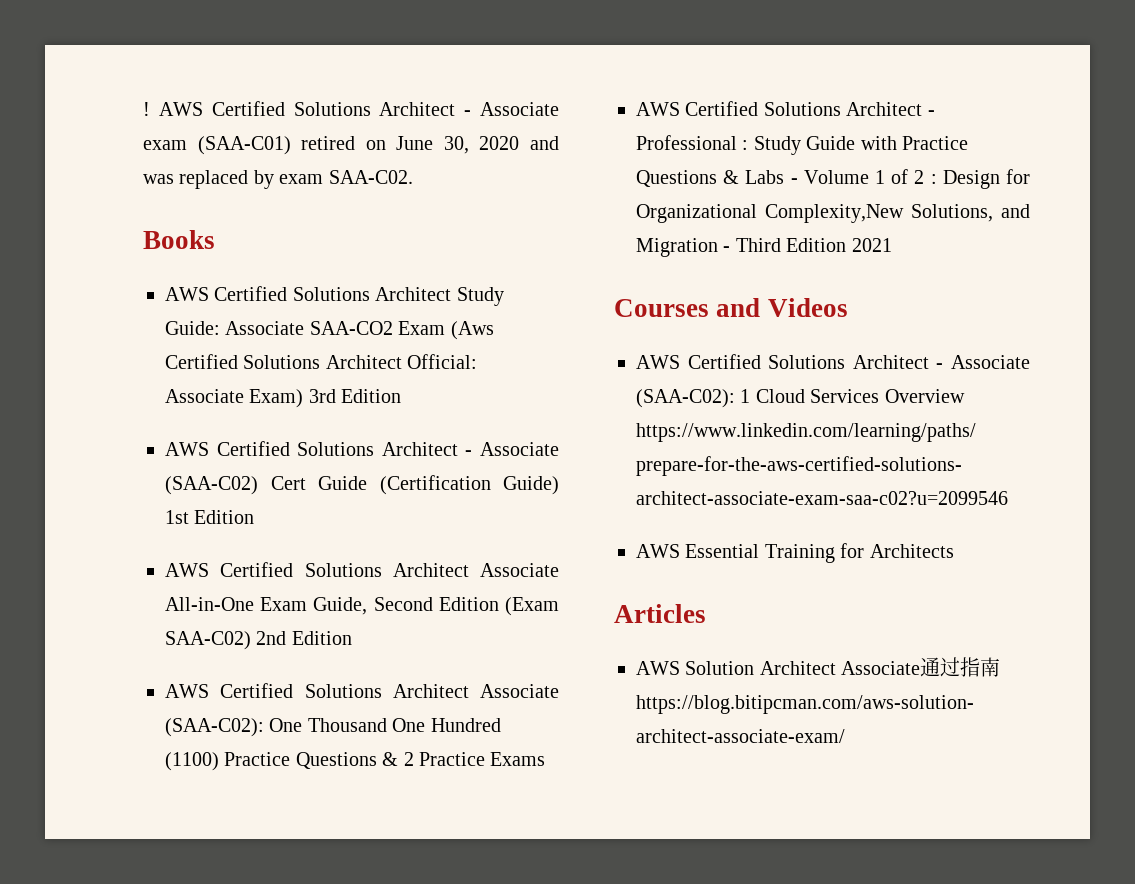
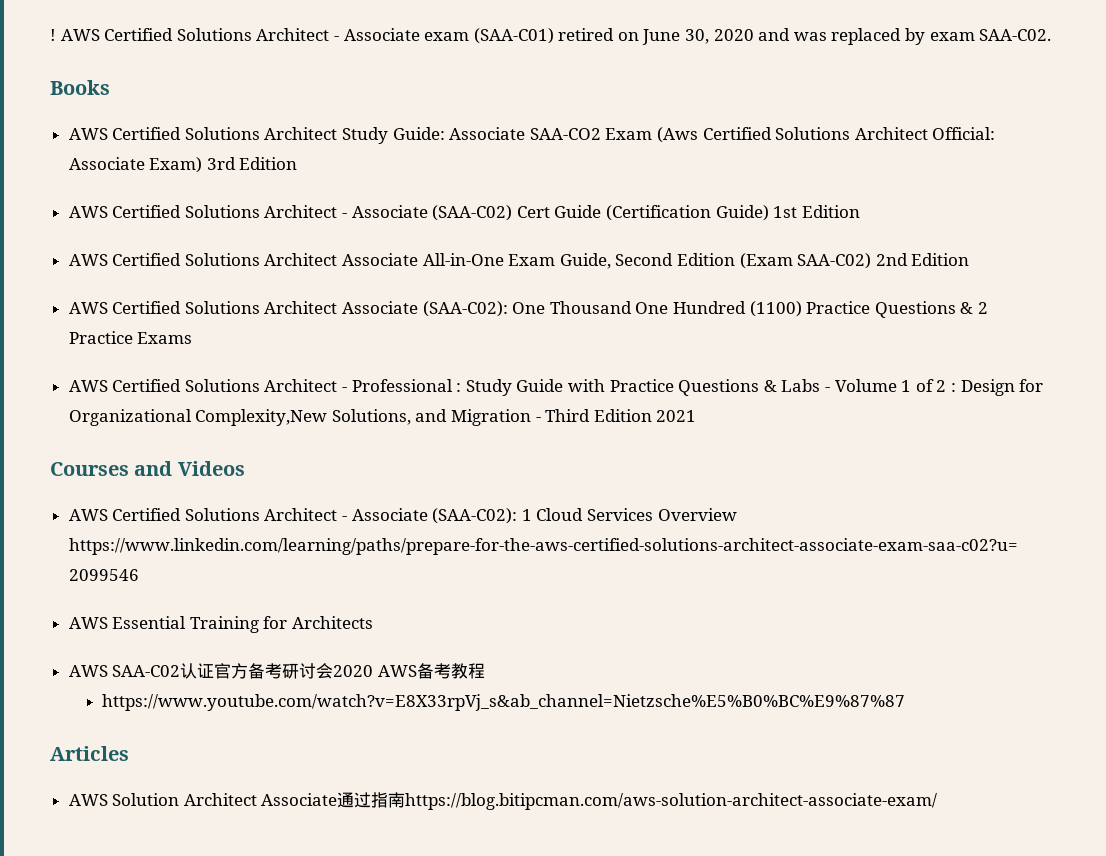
+ AWS SAA-C02认证官方备考研讨会2020 AWS备考教程
+ https://www.youtube.com/watch?v=E8X33rpVj_s&ab_channel=Nietzsche%E5%B0%BC%E9%87%87

